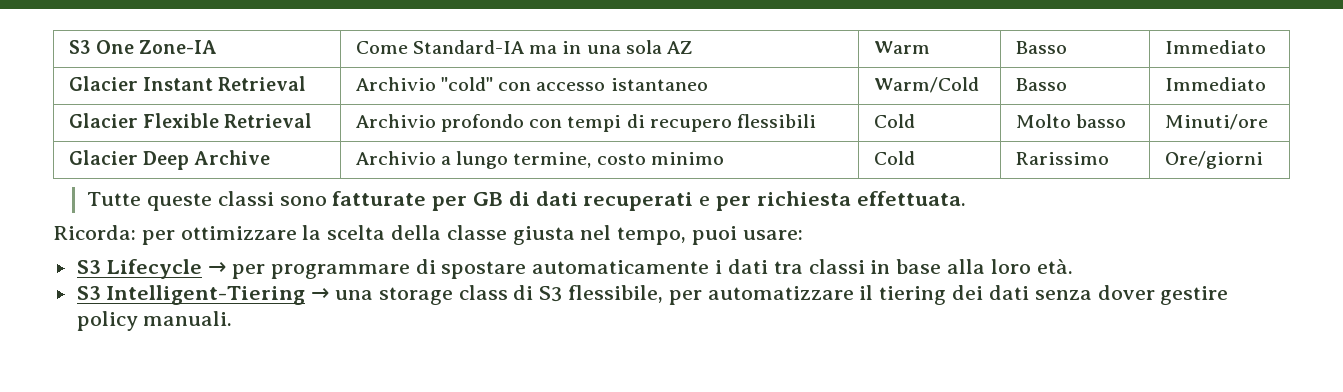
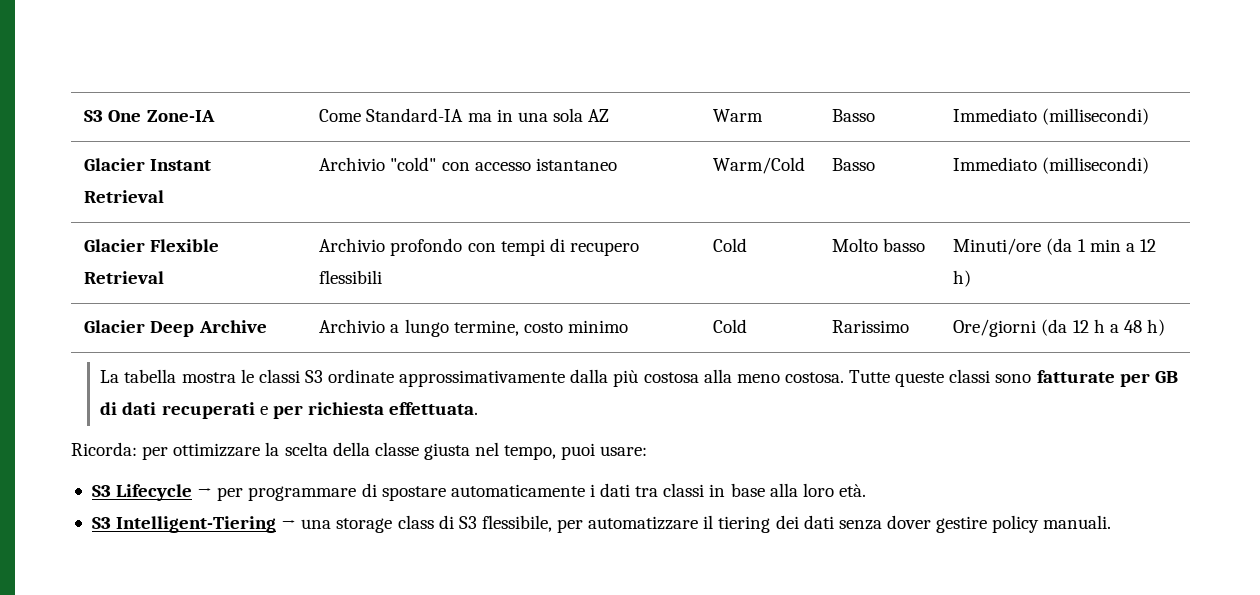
- S3 One Zone-IA | Come Standard-IA ma in una sola AZ | Warm | Basso | Immediato
+ S3 One Zone-IA | Come Standard-IA ma in una sola AZ | Warm | Basso | Immediato (millisecondi)
- Glacier Instant Retrieval | Archivio "cold" con accesso istantaneo | Warm/Cold | Basso | Immediato
+ Glacier Instant Retrieval | Archivio "cold" con accesso istantaneo | Warm/Cold | Basso | Immediato (millisecondi)
- Glacier Flexible Retrieval | Archivio profondo con tempi di recupero flessibili | Cold | Molto basso | Minuti/ore
+ Glacier Flexible Retrieval | Archivio profondo con tempi di recupero flessibili | Cold | Molto basso | Minuti/ore (da 1 min a 12 h)
- Glacier Deep Archive | Archivio a lungo termine, costo minimo | Cold | Rarissimo | Ore/giorni
- Tutte queste classi sono fatturate per GB di dati recuperati e per richiesta effettuata.
+ Glacier Deep Archive | Archivio a lungo termine, costo minimo | Cold | Rarissimo | Ore/giorni (da 12 h a 48 h)
+ La tabella mostra le classi S3 ordinate approssimativamente dalla più costosa alla meno costosa. Tutte queste classi sono fatturate per GB di dati recuperati e per richiesta effettuata.

